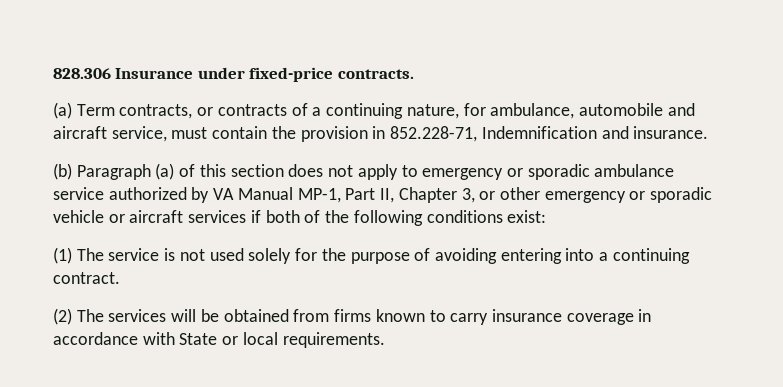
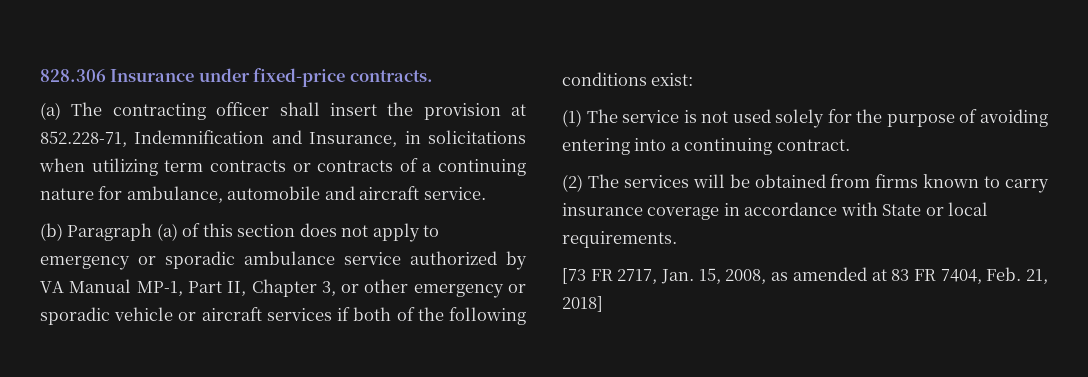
- (a) Term contracts, or contracts of a continuing nature, for ambulance, automobile and aircraft service, must contain the provision in 852.228-71, Indemnification and insurance.
+ (a) The contracting officer shall insert the provision at 852.228-71, Indemnification and Insurance, in solicitations when utilizing term contracts or contracts of a continuing nature for ambulance, automobile and aircraft service.
+ [73 FR 2717, Jan. 15, 2008, as amended at 83 FR 7404, Feb. 21, 2018]

